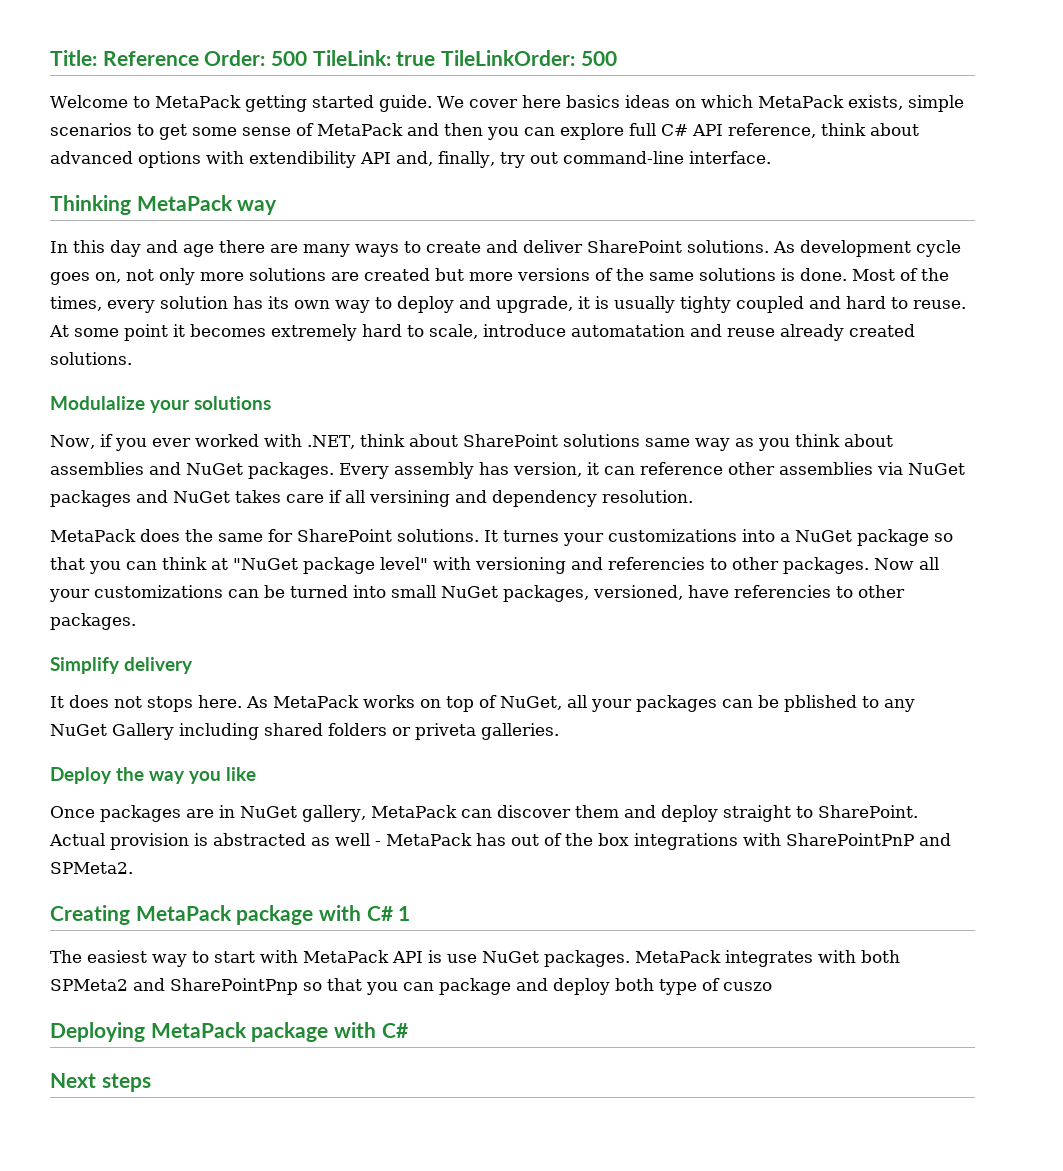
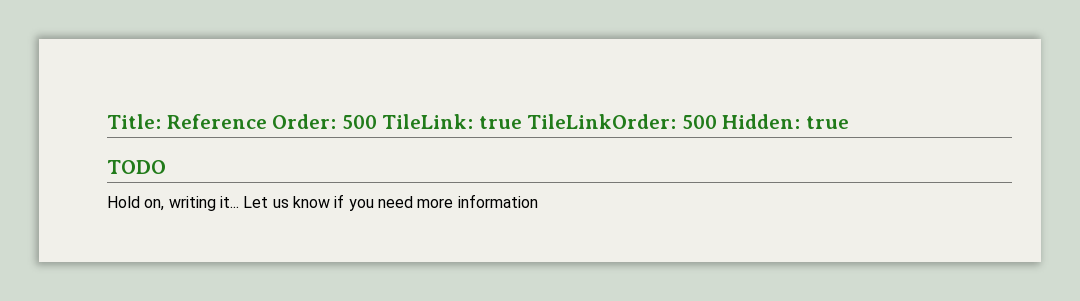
- Title: Reference Order: 500 TileLink: true TileLinkOrder: 500
- Welcome to MetaPack getting started guide. We cover here basics ideas on which MetaPack exists, simple scenarios to get some sense of MetaPack and then you can explore full C# API reference, think about advanced options with extendibility API and, finally, try out command-line interface.
- Thinking MetaPack way
- In this day and age there are many ways to create and deliver SharePoint solutions. As development cycle goes on, not only more solutions are created but more versions of the same solutions is done. Most of the times, every solution has its own way to deploy and upgrade, it is usually tighty coupled and hard to reuse. At some point it becomes extremely hard to scale, introduce automatation and reuse already created solutions.
- Modulalize your solutions
- Now, if you ever worked with .NET, think about SharePoint solutions same way as you think about assemblies and NuGet packages. Every assembly has version, it can reference other assemblies via NuGet packages and NuGet takes care if all versining and dependency resolution.
- MetaPack does the same for SharePoint solutions. It turnes your customizations into a NuGet package so that you can think at "NuGet package level" with versioning and referencies to other packages. Now all your customizations can be turned into small NuGet packages, versioned, have referencies to other packages.
- Simplify delivery
- It does not stops here. As MetaPack works on top of NuGet, all your packages can be pblished to any NuGet Gallery including shared folders or priveta galleries.
- Deploy the way you like
- Once packages are in NuGet gallery, MetaPack can discover them and deploy straight to SharePoint. Actual provision is abstracted as well - MetaPack has out of the box integrations with SharePointPnP and SPMeta2.
- Creating MetaPack package with C# 1
- The easiest way to start with MetaPack API is use NuGet packages. MetaPack integrates with both SPMeta2 and SharePointPnp so that you can package and deploy both type of cuszo
- Deploying MetaPack package with C#
- Next steps
+ Title: Reference Order: 500 TileLink: true TileLinkOrder: 500 Hidden: true
+ TODO
+ Hold on, writing it... Let us know if you need more information

